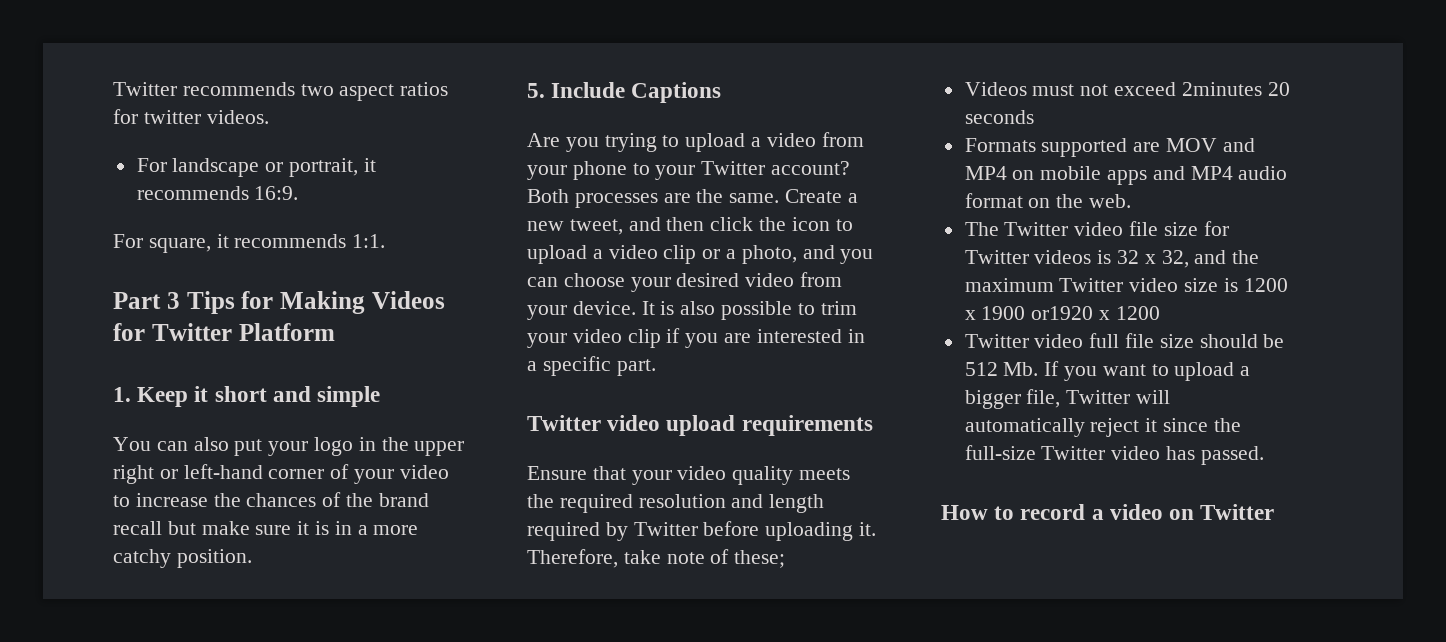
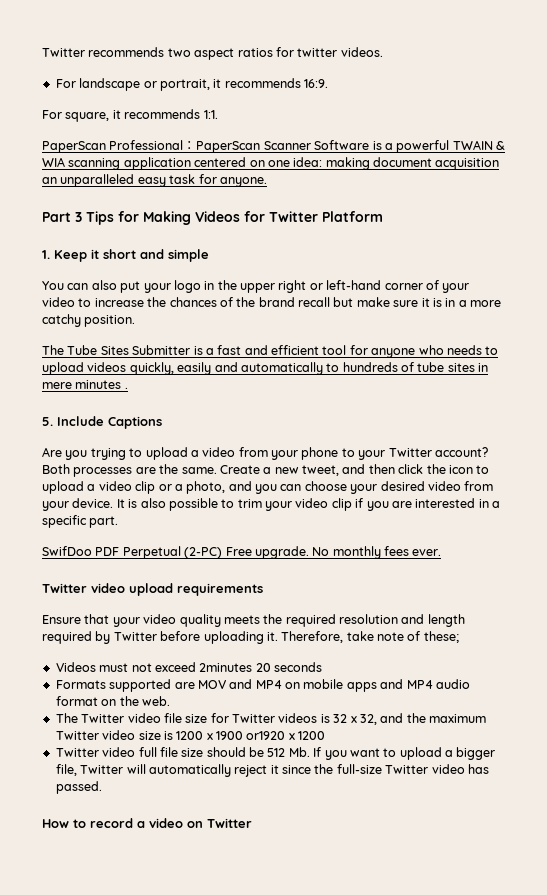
+ PaperScan Professional：PaperScan Scanner Software is a powerful TWAIN & WIA scanning application centered on one idea: making document acquisition an unparalleled easy task for anyone.
+ The Tube Sites Submitter is a fast and efficient tool for anyone who needs to upload videos quickly, easily and automatically to hundreds of tube sites in mere minutes .
+ SwifDoo PDF Perpetual (2-PC) Free upgrade. No monthly fees ever.

